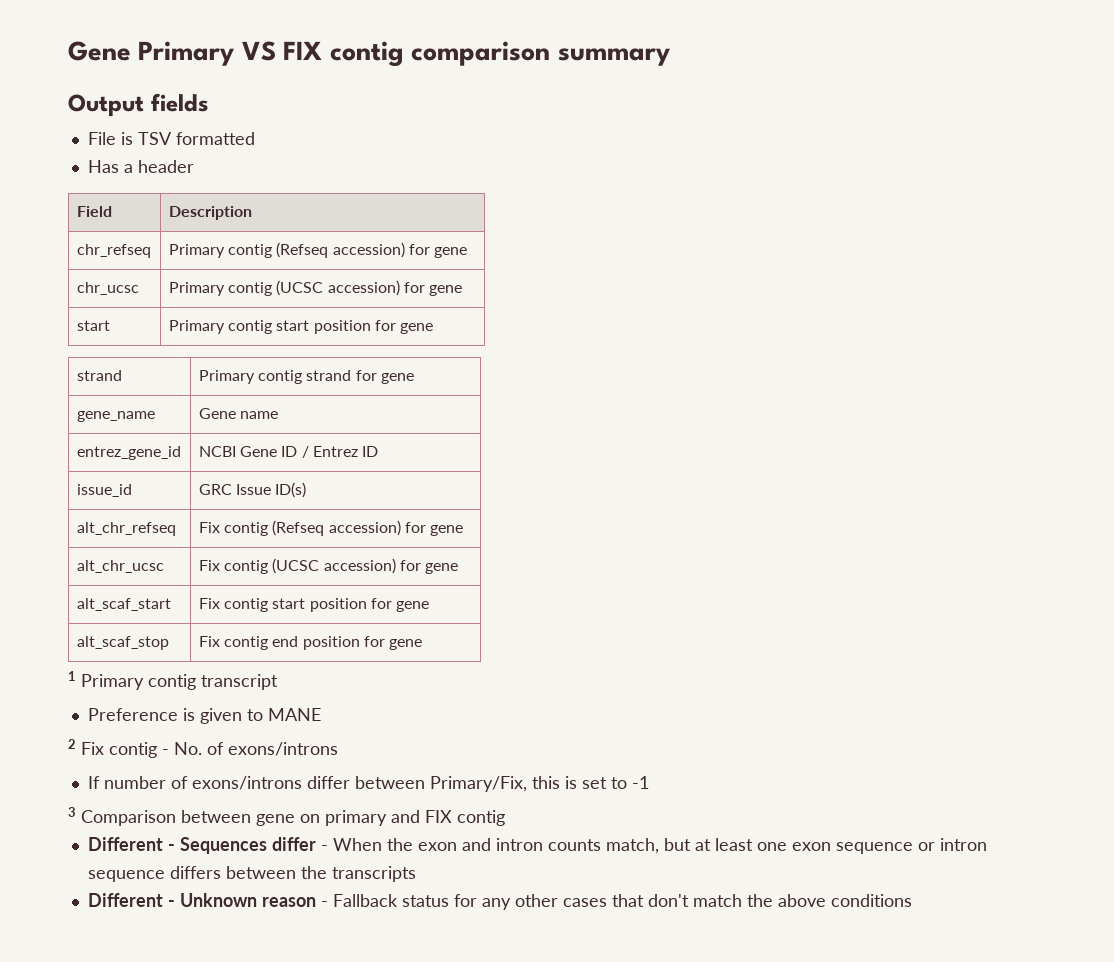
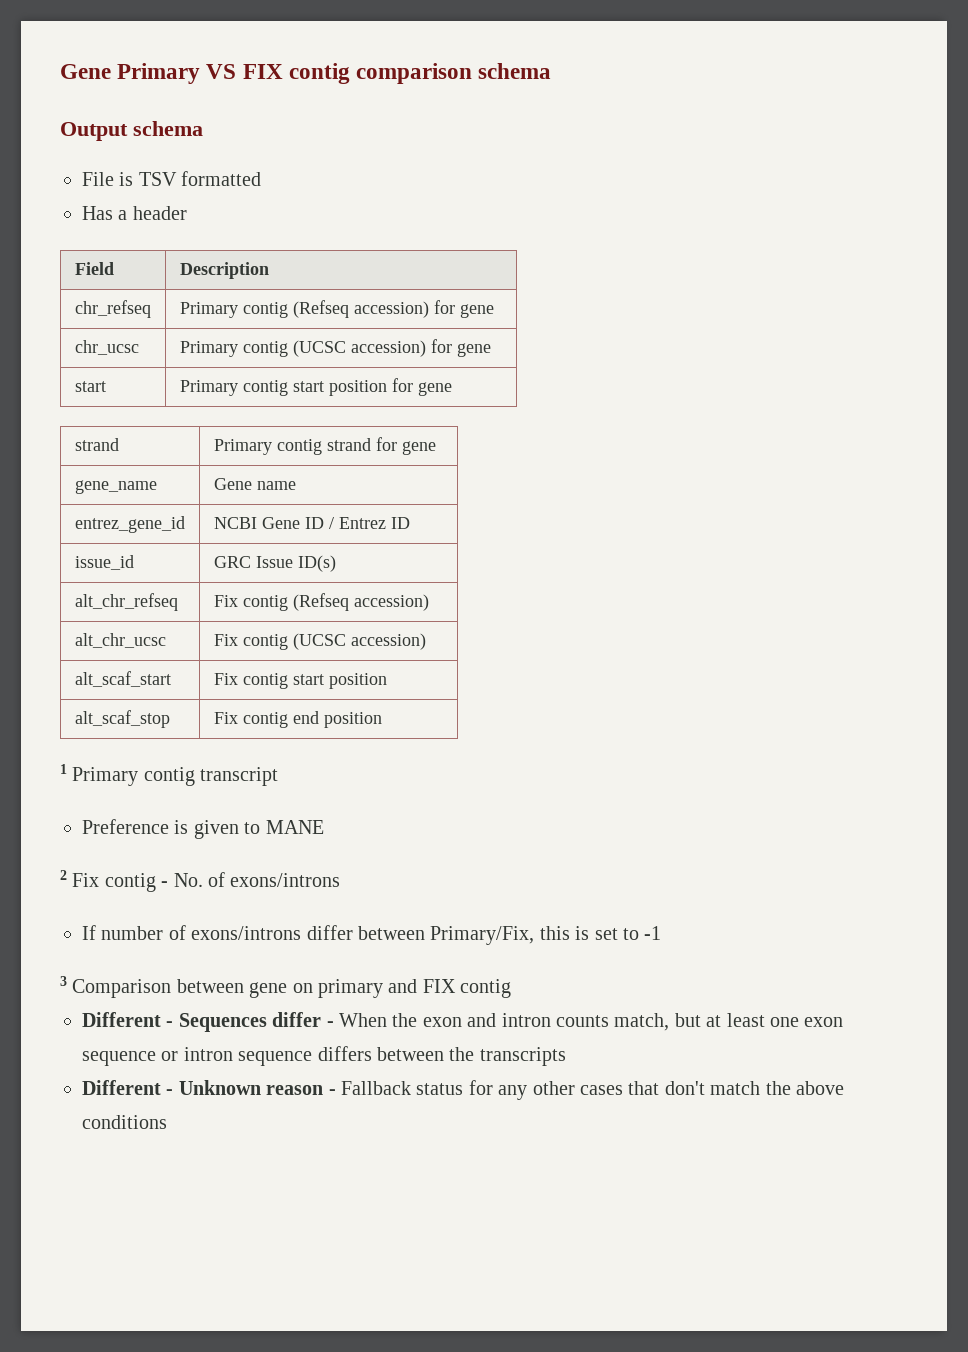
- Gene Primary VS FIX contig comparison summary
+ Gene Primary VS FIX contig comparison schema
- Output fields
+ Output schema
- alt_chr_refseq | Fix contig (Refseq accession) for gene
+ alt_chr_refseq | Fix contig (Refseq accession)
- alt_chr_ucsc | Fix contig (UCSC accession) for gene
+ alt_chr_ucsc | Fix contig (UCSC accession)
- alt_scaf_start | Fix contig start position for gene
+ alt_scaf_start | Fix contig start position
- alt_scaf_stop | Fix contig end position for gene
+ alt_scaf_stop | Fix contig end position

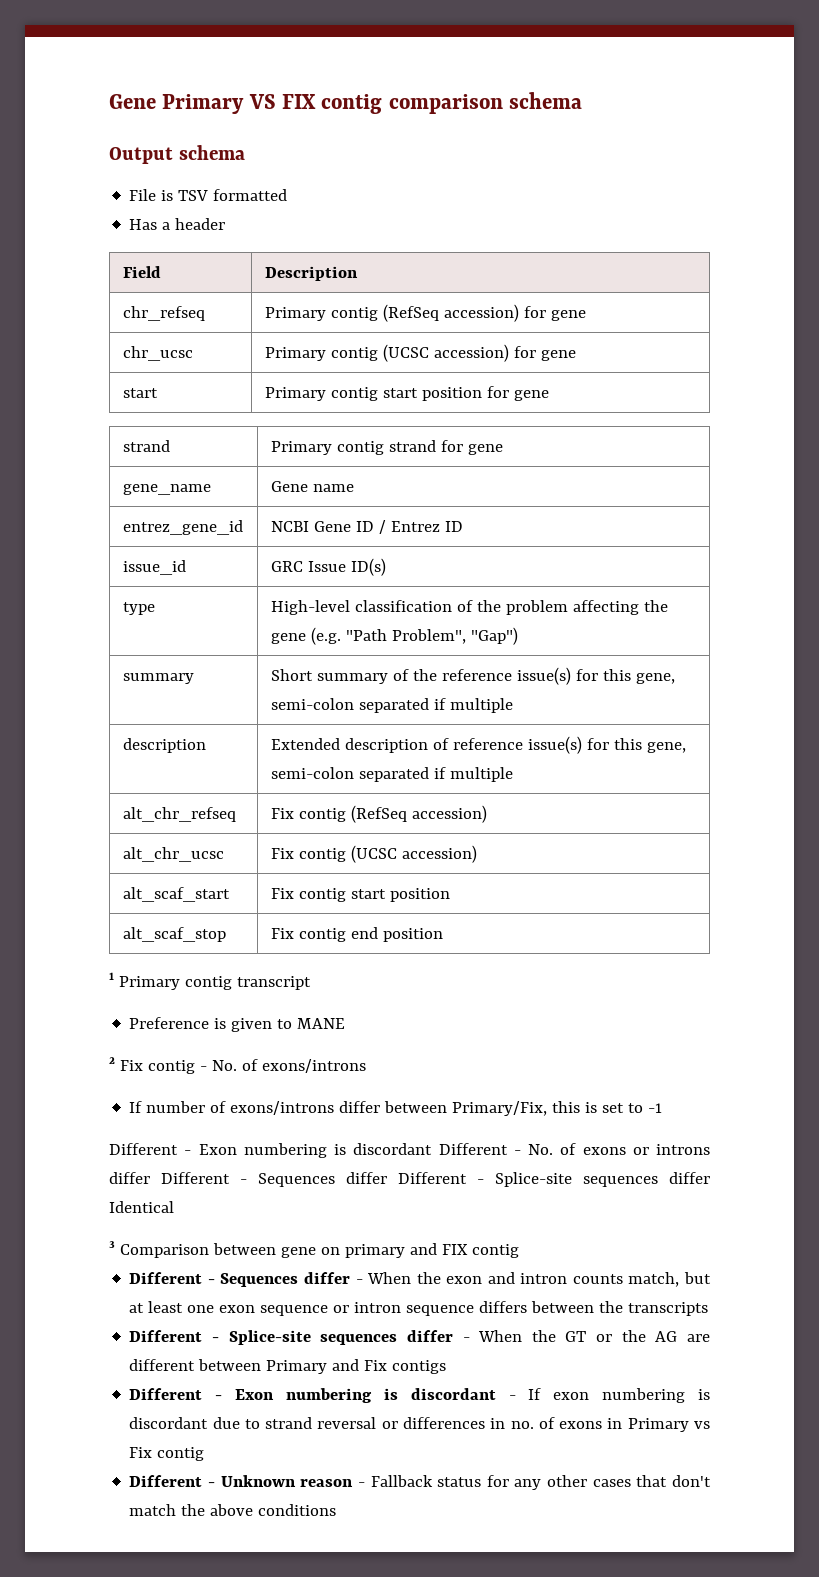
- chr_refseq | Primary contig (Refseq accession) for gene
+ chr_refseq | Primary contig (RefSeq accession) for gene
+ type | High-level classification of the problem affecting the gene (e.g. "Path Problem", "Gap")
+ summary | Short summary of the reference issue(s) for this gene, semi-colon separated if multiple
+ description | Extended description of reference issue(s) for this gene, semi-colon separated if multiple
- alt_chr_refseq | Fix contig (Refseq accession)
+ alt_chr_refseq | Fix contig (RefSeq accession)
+ Different - Exon numbering is discordant Different - No. of exons or introns differ Different - Sequences differ Different - Splice-site sequences differ Identical
+ Different - Splice-site sequences differ - When the GT or the AG are different between Primary and Fix contigs
+ Different - Exon numbering is discordant - If exon numbering is discordant due to strand reversal or differences in no. of exons in Primary vs Fix contig

